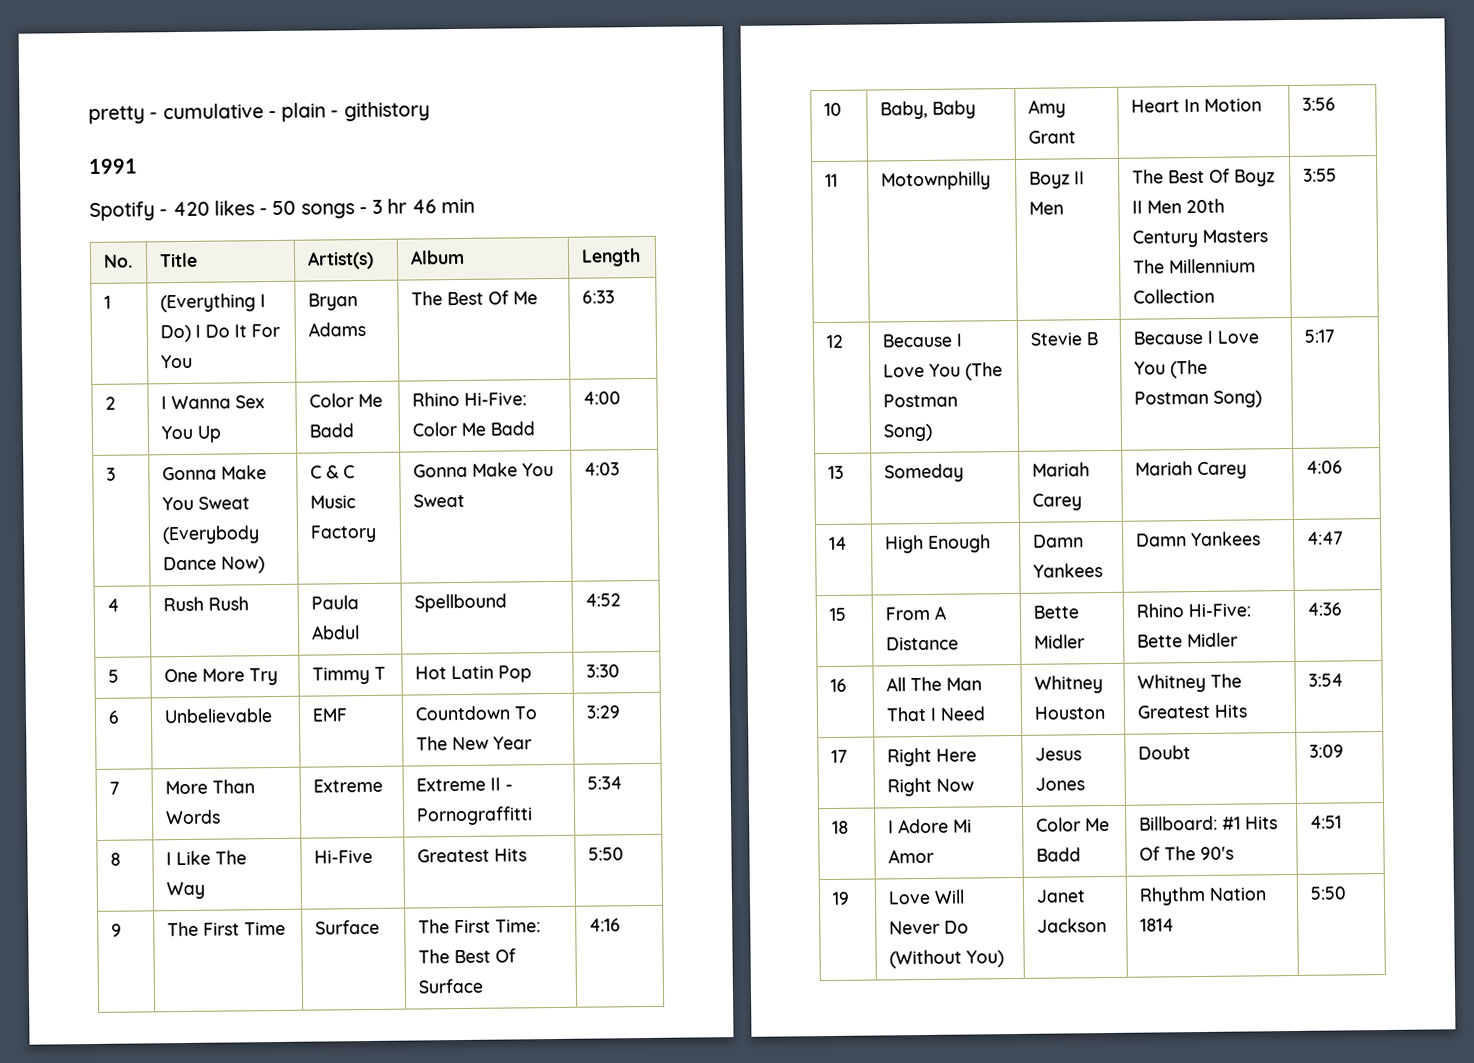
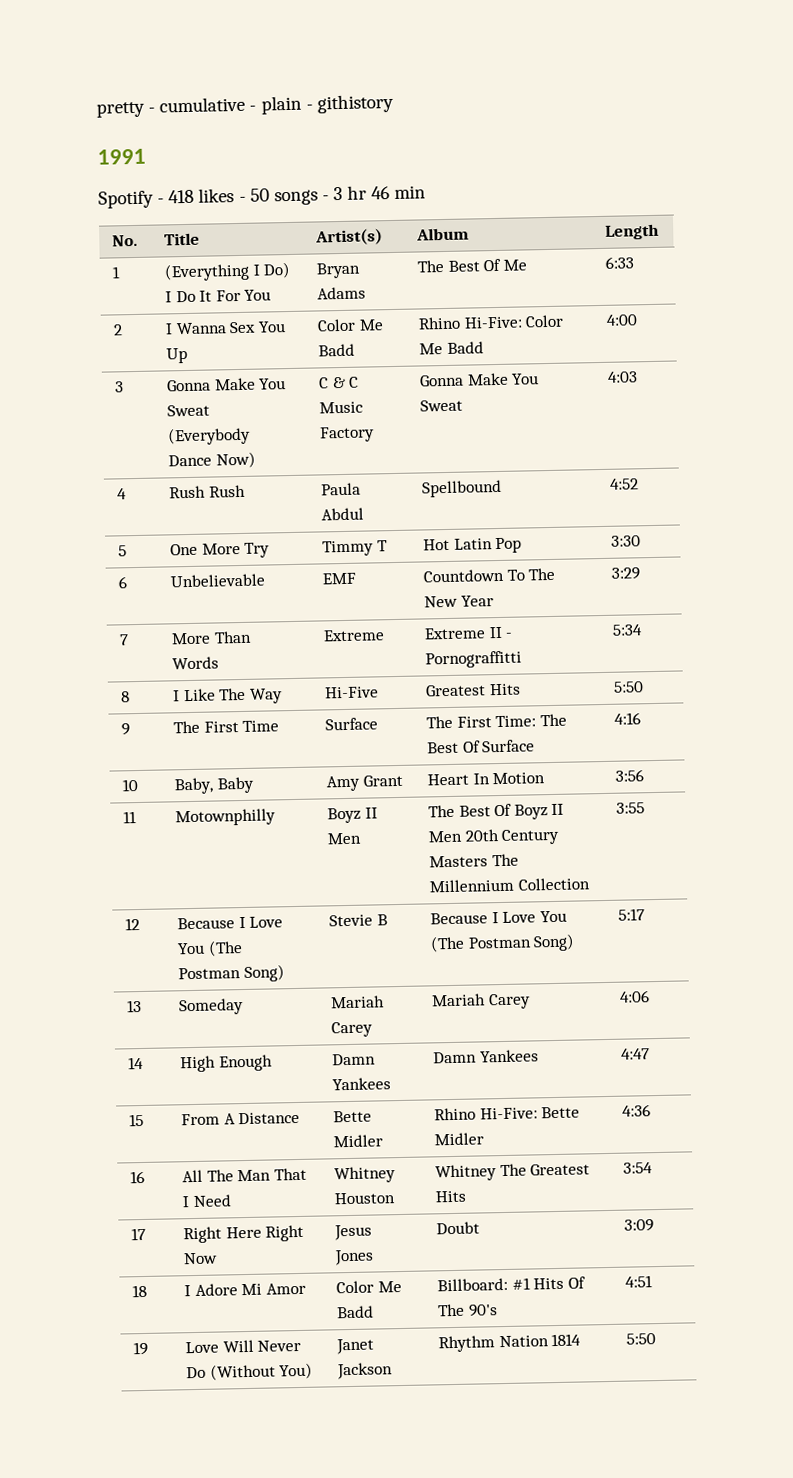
- Spotify - 420 likes - 50 songs - 3 hr 46 min
+ Spotify - 418 likes - 50 songs - 3 hr 46 min

